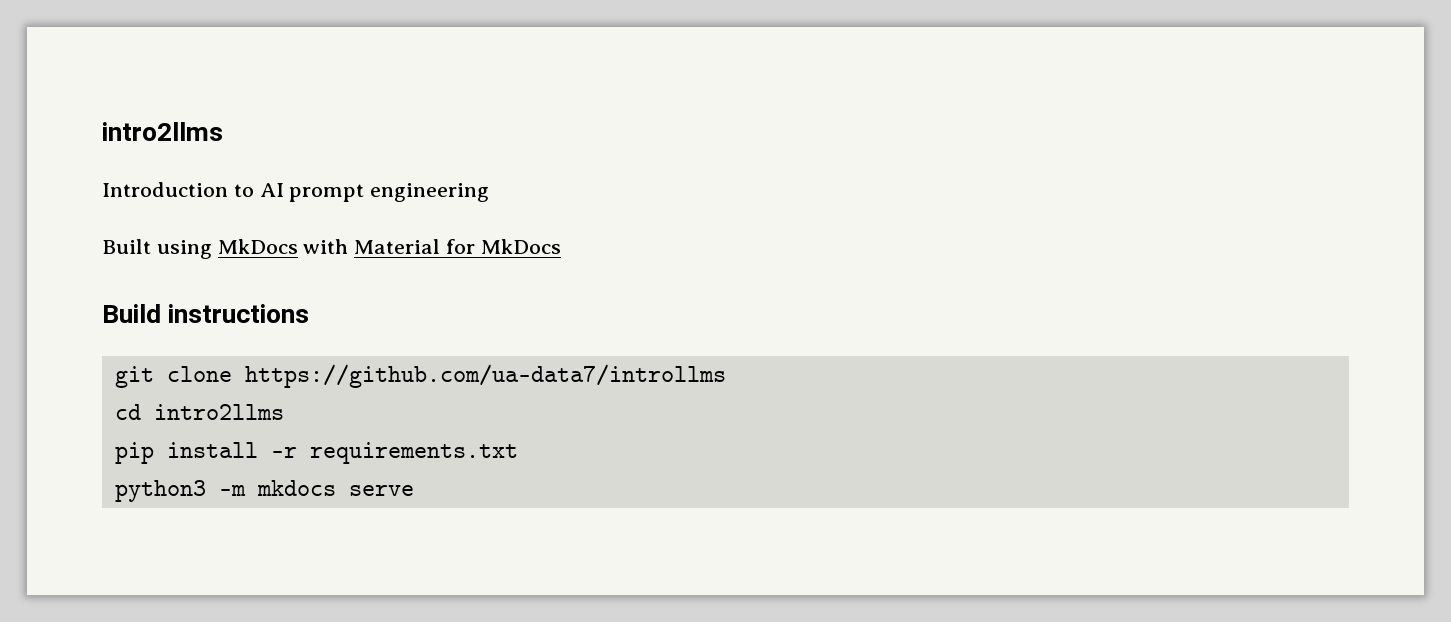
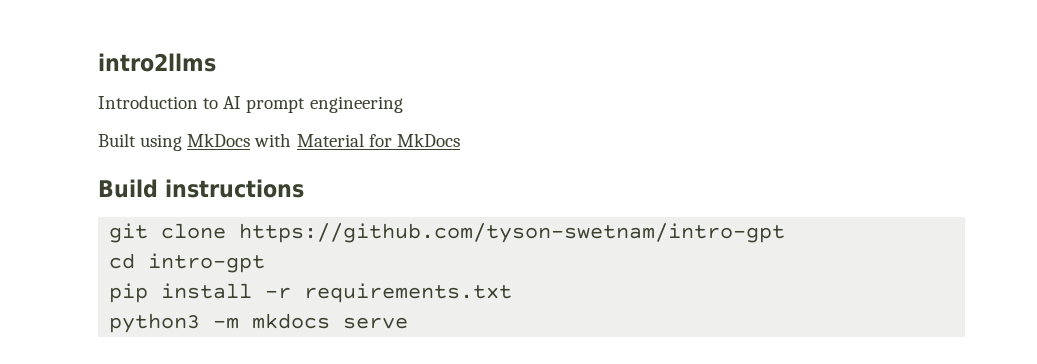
- git clone https://github.com/ua-data7/introllms
+ git clone https://github.com/tyson-swetnam/intro-gpt
- cd intro2llms
+ cd intro-gpt

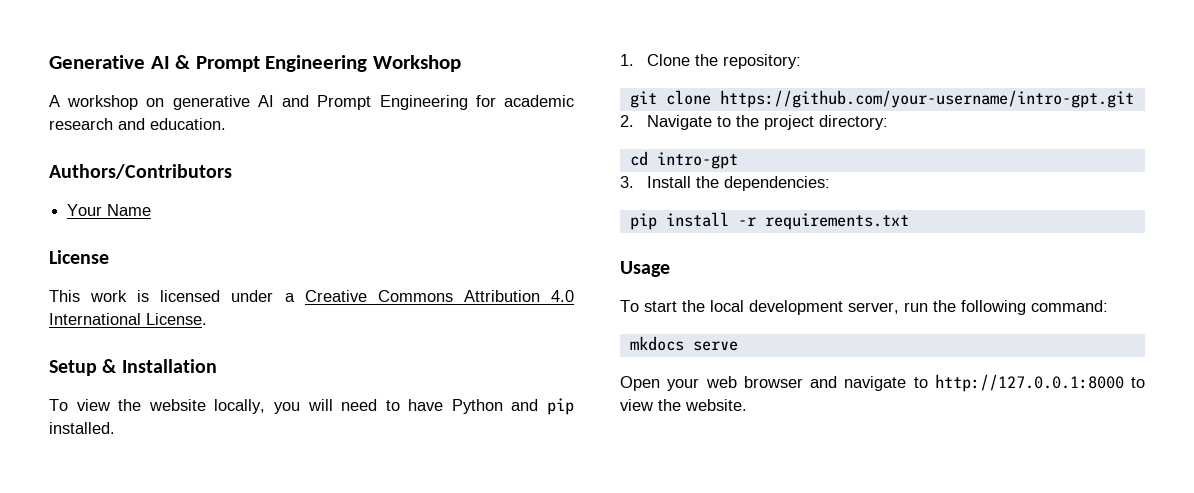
- intro2llms
- Introduction to AI prompt engineering
- Built using MkDocs with Material for MkDocs
- Build instructions
- git clone https://github.com/tyson-swetnam/intro-gpt
+ Generative AI & Prompt Engineering Workshop
+ A workshop on generative AI and Prompt Engineering for academic research and education.
+ Authors/Contributors
+ Your Name
+ License
+ This work is licensed under a Creative Commons Attribution 4.0 International License.
+ Setup & Installation
+ To view the website locally, you will need to have Python and pip installed.
+ 1. Clone the repository:
+ git clone https://github.com/your-username/intro-gpt.git
+ 2. Navigate to the project directory:
  cd intro-gpt
+ 3. Install the dependencies:
  pip install -r requirements.txt
- python3 -m mkdocs serve
+ Usage
+ To start the local development server, run the following command:
+ mkdocs serve
+ Open your web browser and navigate to http://127.0.0.1:8000 to view the website.

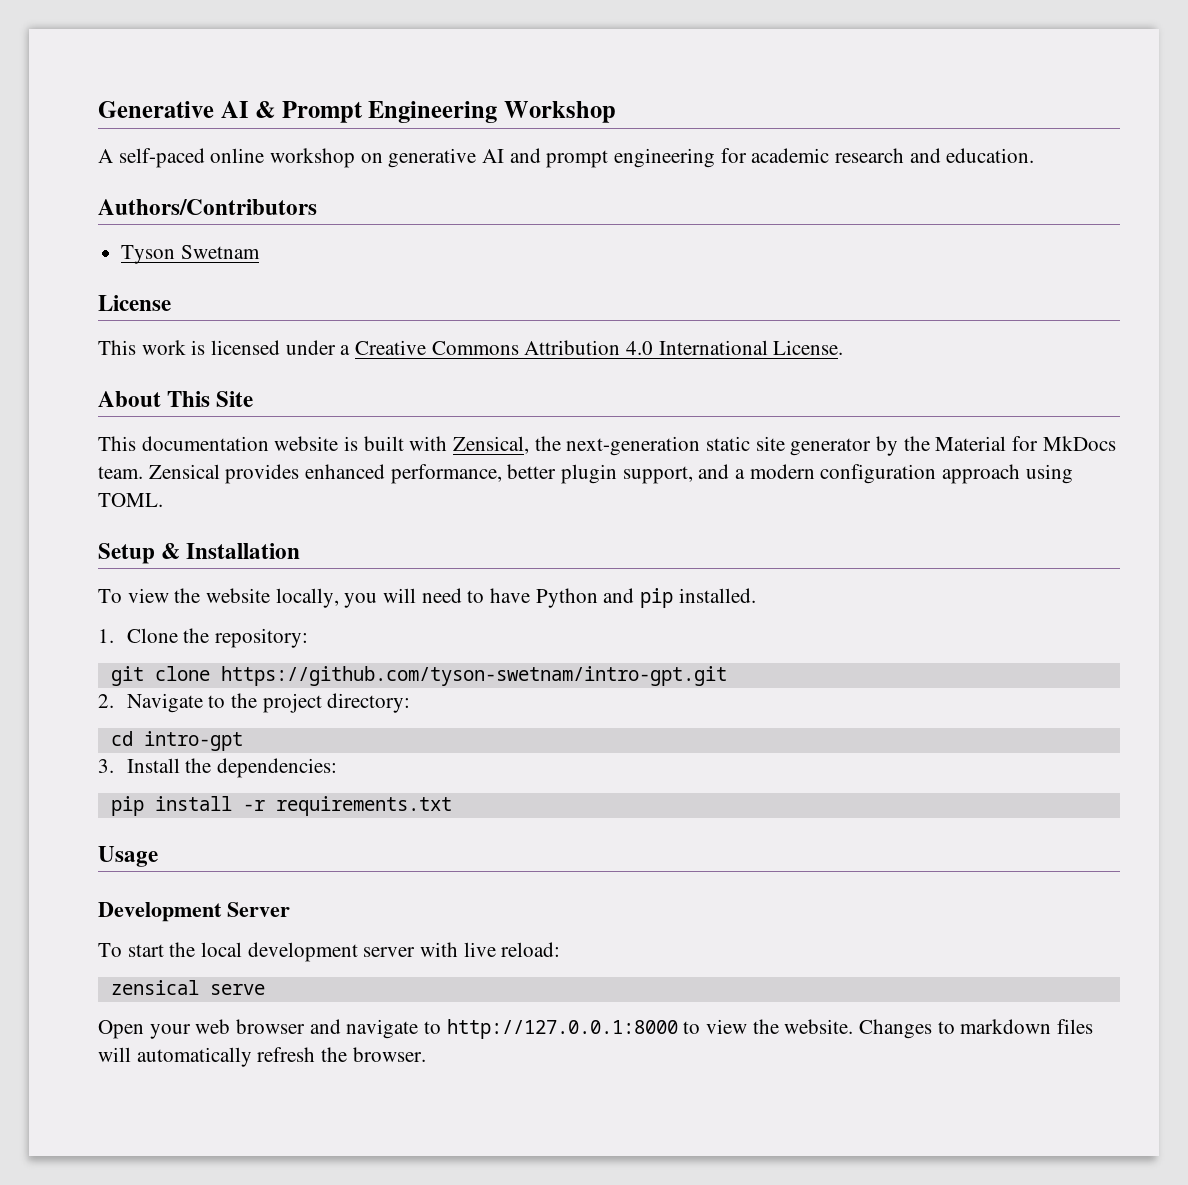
- A workshop on generative AI and Prompt Engineering for academic research and education.
+ A self-paced online workshop on generative AI and prompt engineering for academic research and education.
- Your Name
+ Tyson Swetnam
+ About This Site
+ This documentation website is built with Zensical, the next-generation static site generator by the Material for MkDocs team. Zensical provides enhanced performance, better plugin support, and a modern configuration approach using TOML.
- git clone https://github.com/your-username/intro-gpt.git
+ git clone https://github.com/tyson-swetnam/intro-gpt.git
+ Development Server
- To start the local development server, run the following command:
- mkdocs serve
+ To start the local development server with live reload:
+ zensical serve
+ Changes to markdown files will automatically refresh the browser.

